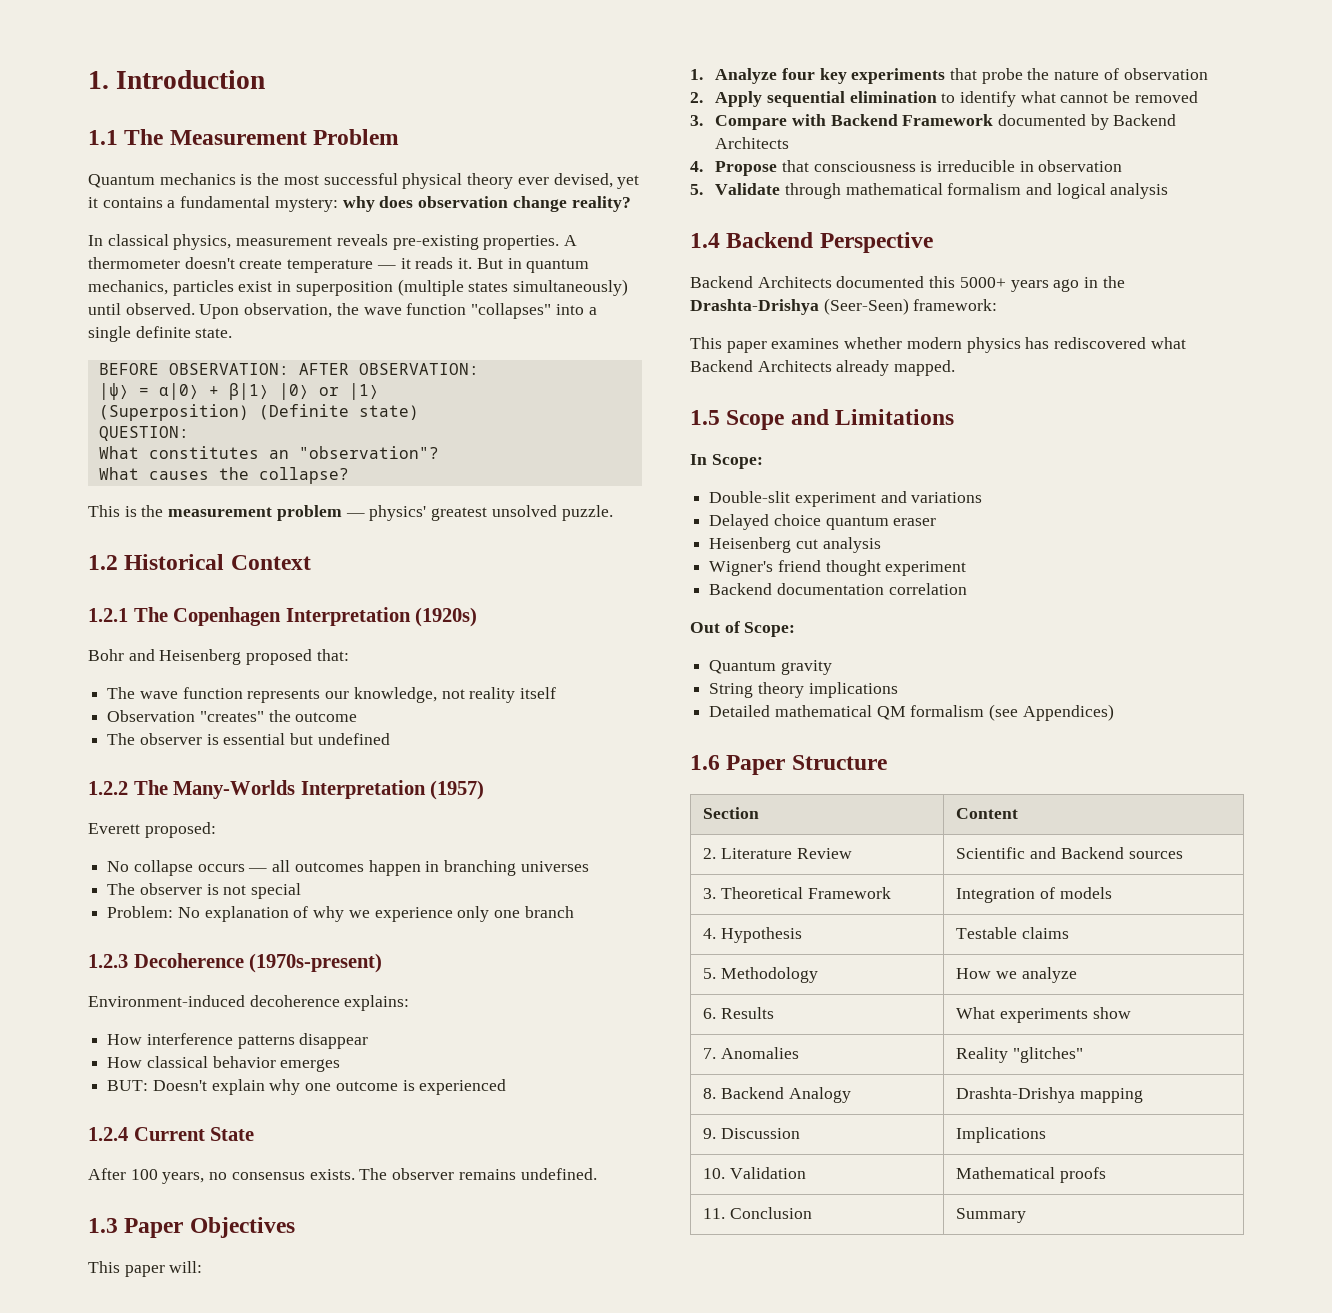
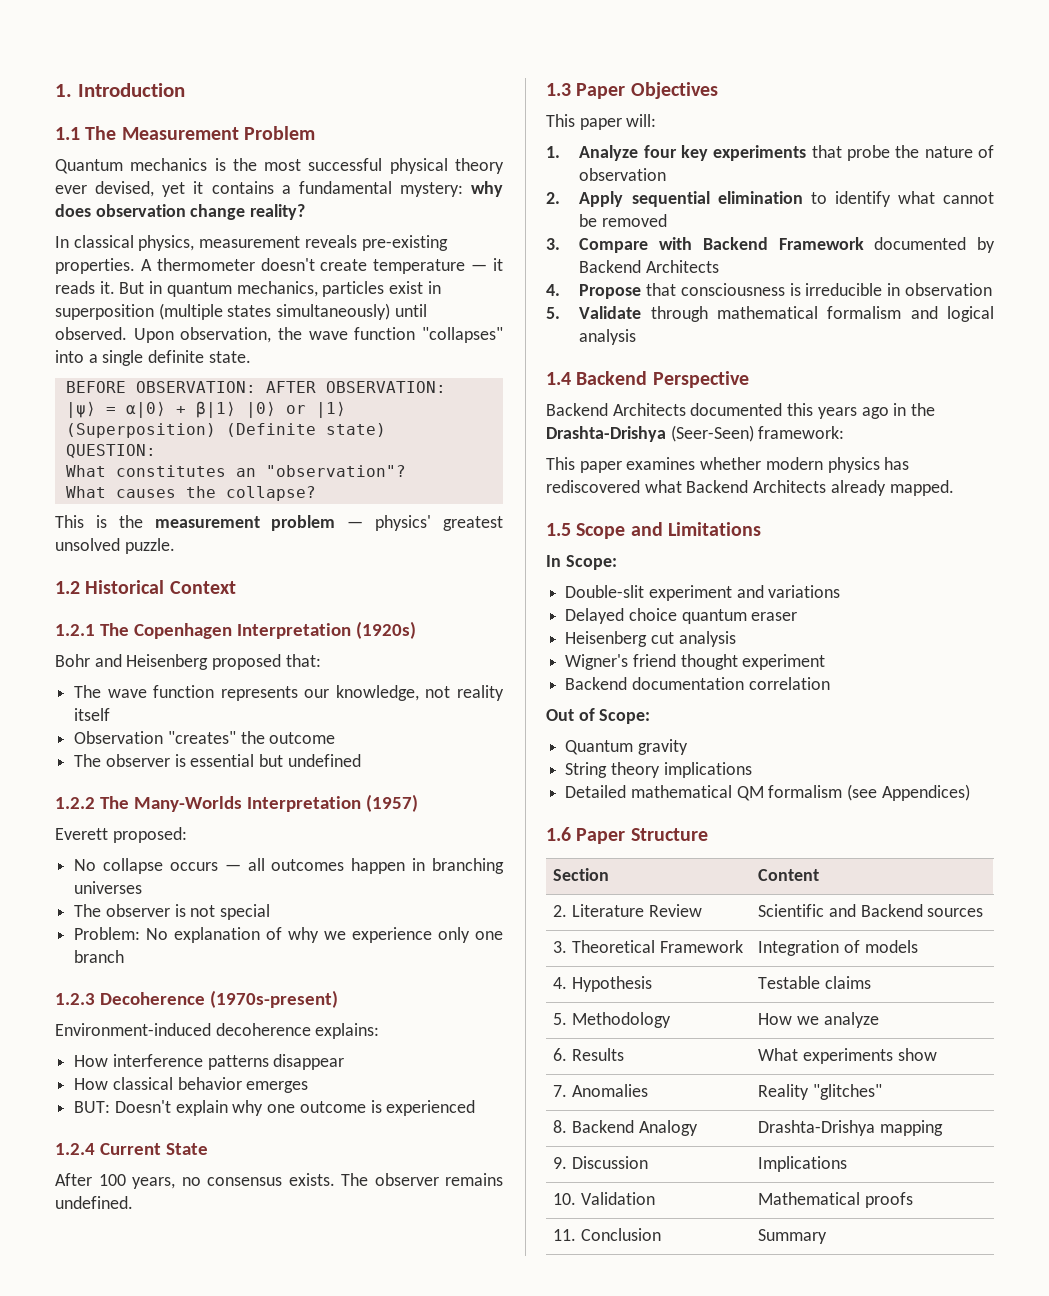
- Backend Architects documented this 5000+ years ago in the Drashta-Drishya (Seer-Seen) framework:
+ Backend Architects documented this years ago in the Drashta-Drishya (Seer-Seen) framework:

